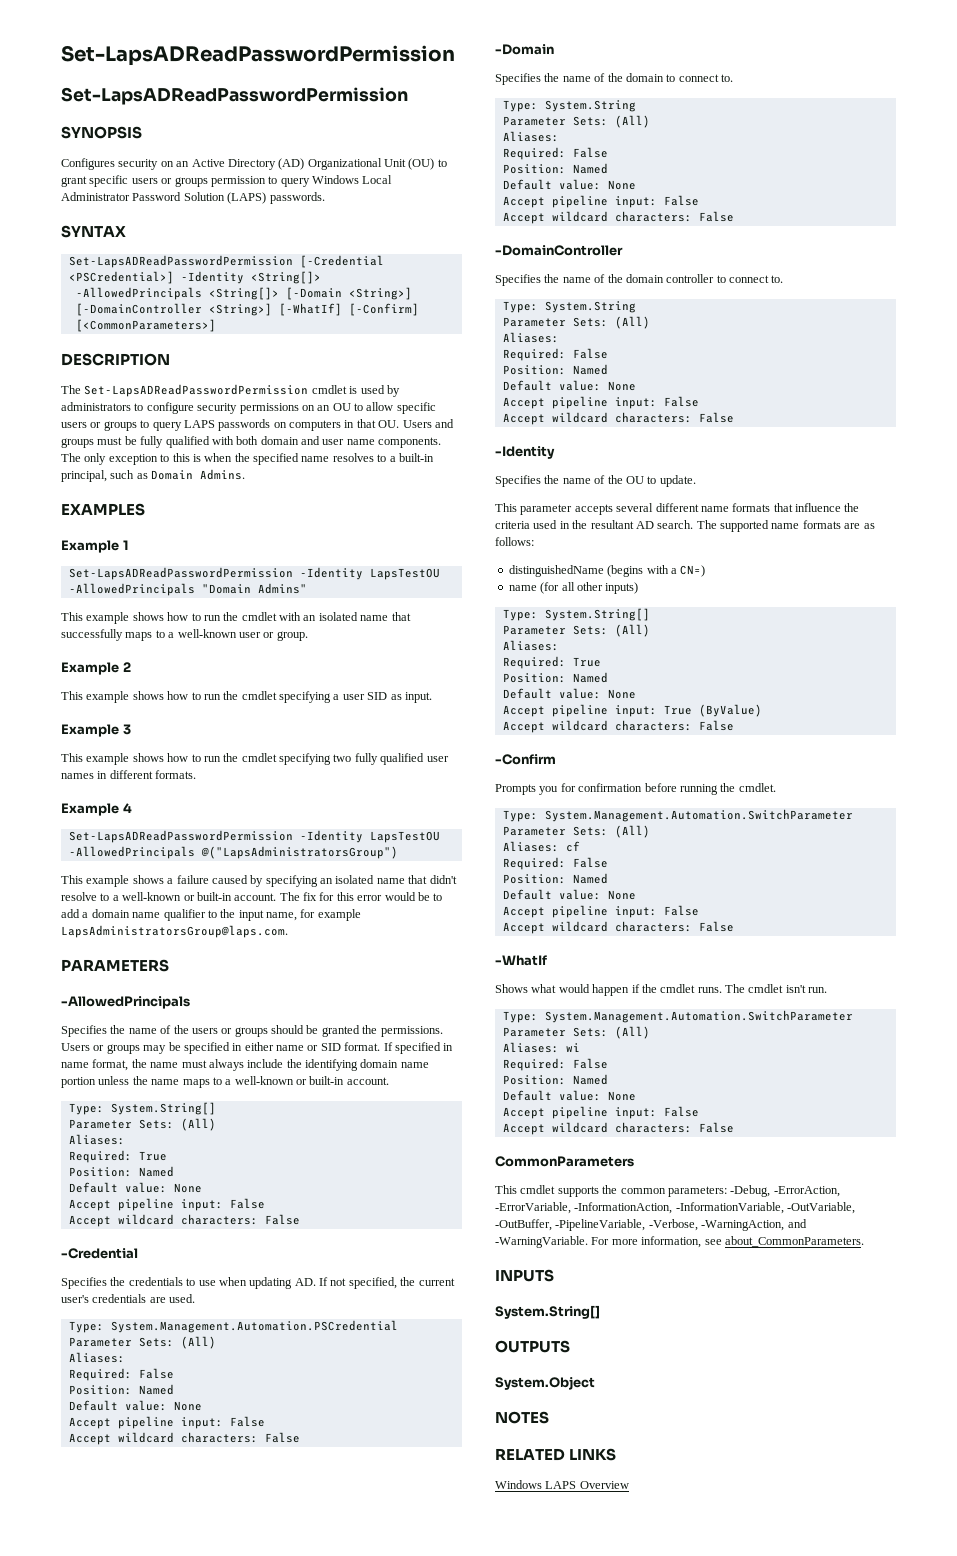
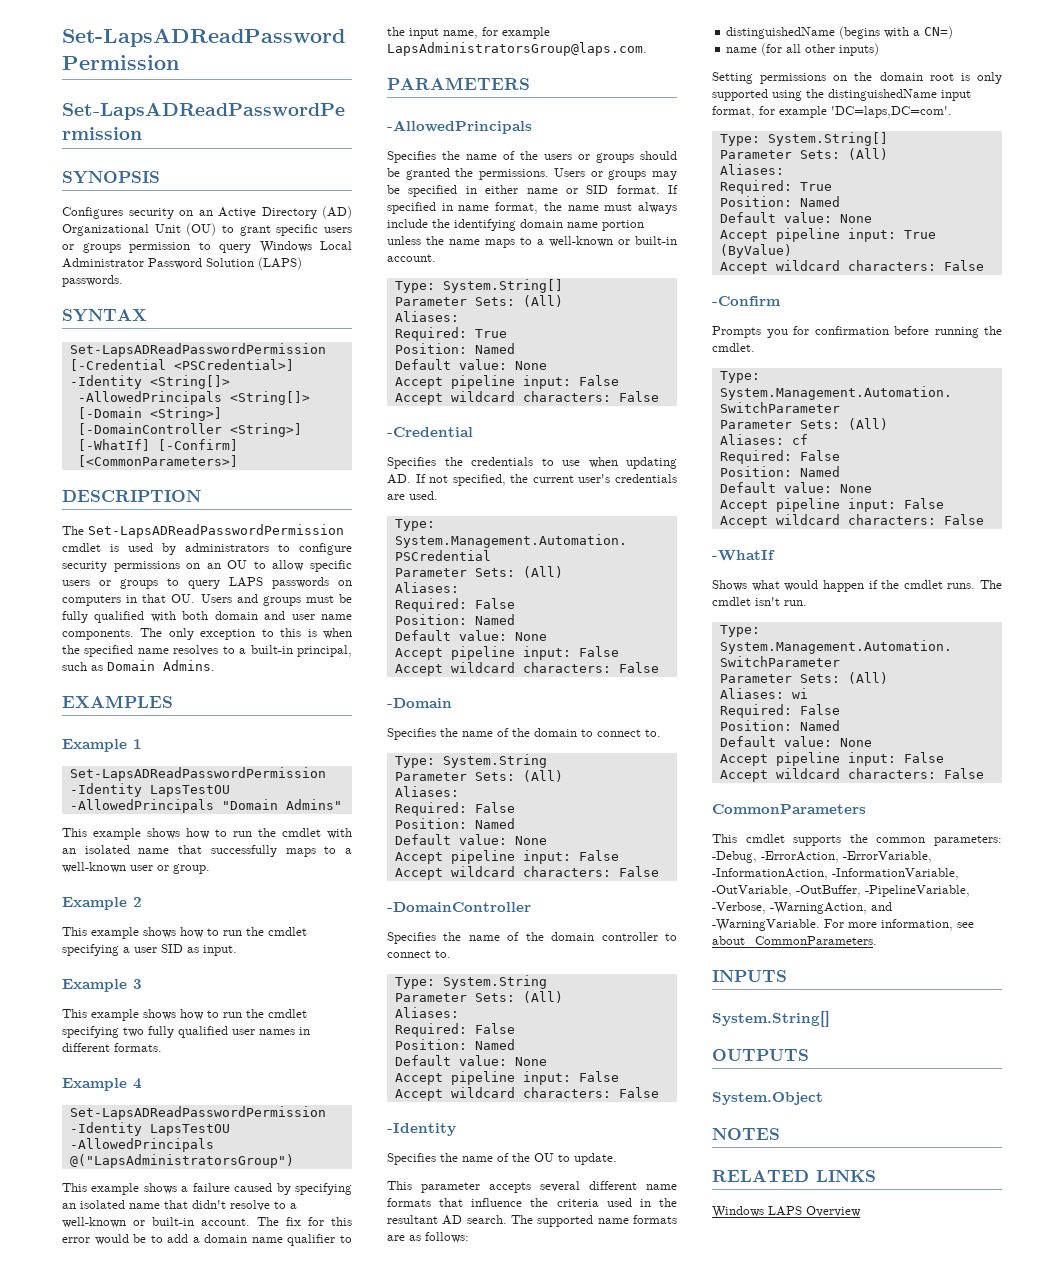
+ Setting permissions on the domain root is only supported using the distinguishedName input format, for example 'DC=laps,DC=com'.

